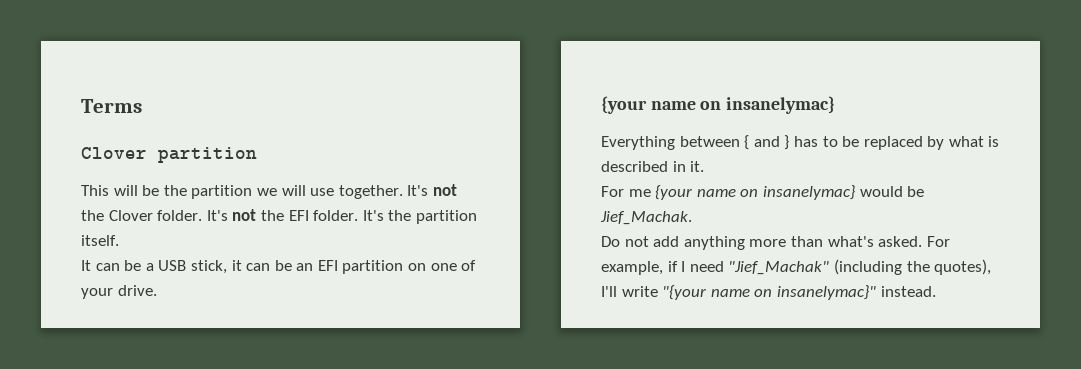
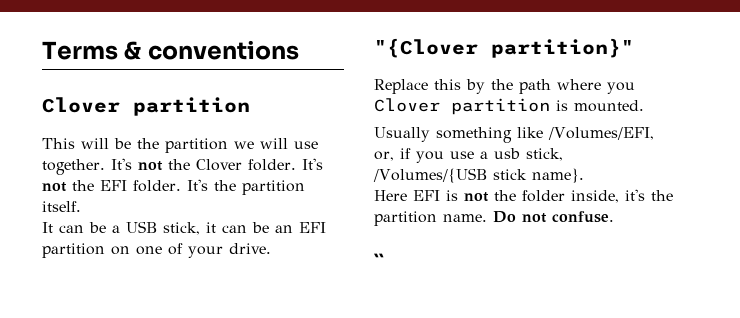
- Terms
+ Terms & conventions
  It can be a USB stick, it can be an EFI partition on one of your drive.
- {your name on insanelymac}
- Everything between { and } has to be replaced by what is described in it.
- For me {your name on insanelymac} would be Jief_Machak.
- Do not add anything more than what's asked. For example, if I need "Jief_Machak" (including the quotes), I'll write "{your name on insanelymac}" instead.
+ "{Clover partition}"
+ Replace this by the path where you Clover partition is mounted.
+ Usually something like /Volumes/EFI, or, if you use a usb stick, /Volumes/{USB stick name}.
+ Here EFI is not the folder inside, it's the partition name. Do not confuse.
+ ``

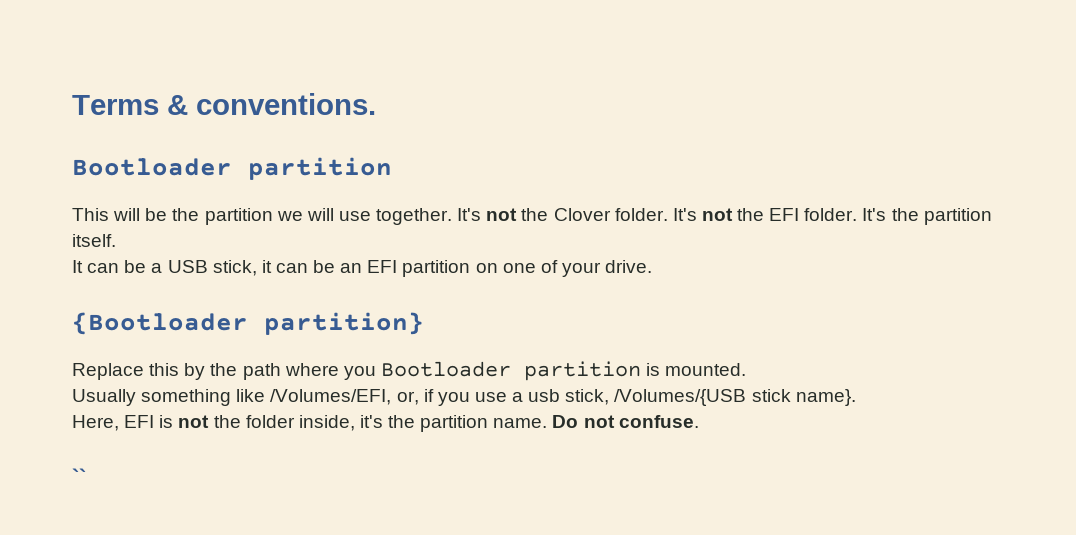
- Terms & conventions
- Clover partition
+ Terms & conventions.
+ Bootloader partition
- "{Clover partition}"
+ {Bootloader partition}
- Replace this by the path where you Clover partition is mounted.
+ Replace this by the path where you Bootloader partition is mounted.
- Here EFI is not the folder inside, it's the partition name.
+ Here, EFI is not the folder inside, it's the partition name.

